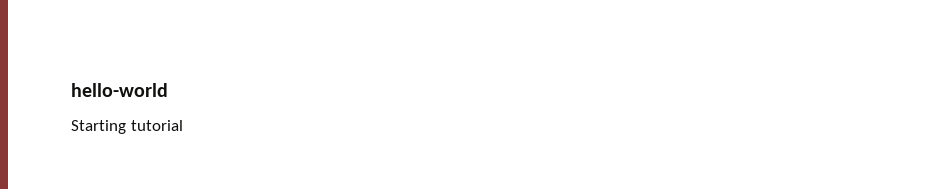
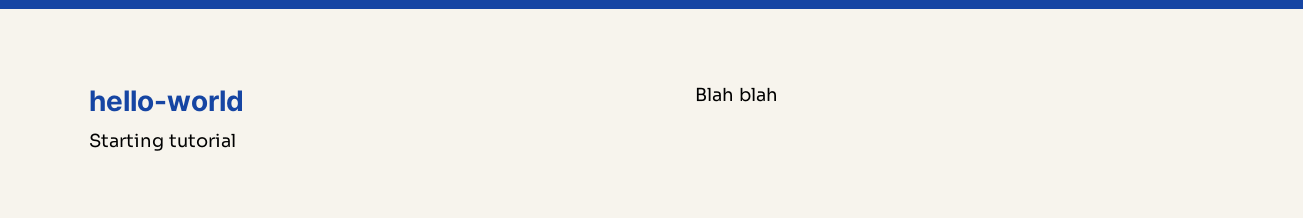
+ Blah blah

